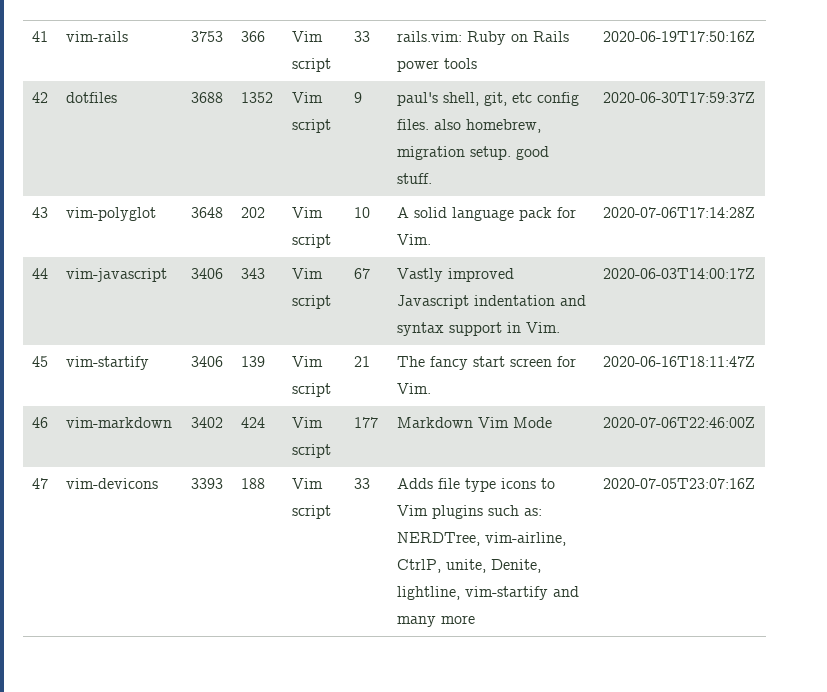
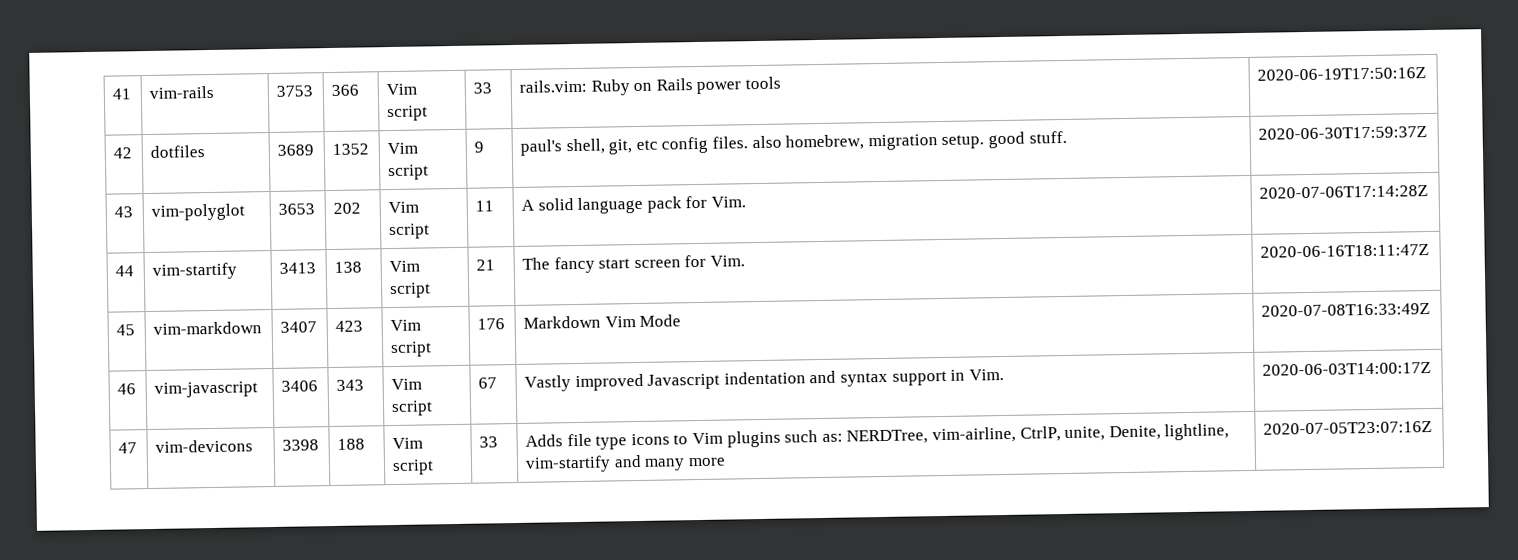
- 42 | dotfiles | 3688 | 1352 | Vim script | 9 | paul's shell, git, etc config files. also homebrew, migration setup. good stuff. | 2020-06-30T17:59:37Z
+ 42 | dotfiles | 3689 | 1352 | Vim script | 9 | paul's shell, git, etc config files. also homebrew, migration setup. good stuff. | 2020-06-30T17:59:37Z
- 43 | vim-polyglot | 3648 | 202 | Vim script | 10 | A solid language pack for Vim. | 2020-07-06T17:14:28Z
+ 43 | vim-polyglot | 3653 | 202 | Vim script | 11 | A solid language pack for Vim. | 2020-07-06T17:14:28Z
- 44 | vim-javascript | 3406 | 343 | Vim script | 67 | Vastly improved Javascript indentation and syntax support in Vim. | 2020-06-03T14:00:17Z
+ 44 | vim-startify | 3413 | 138 | Vim script | 21 | The fancy start screen for Vim. | 2020-06-16T18:11:47Z
+ 45 | vim-markdown | 3407 | 423 | Vim script | 176 | Markdown Vim Mode | 2020-07-08T16:33:49Z
+ 46 | vim-javascript | 3406 | 343 | Vim script | 67 | Vastly improved Javascript indentation and syntax support in Vim. | 2020-06-03T14:00:17Z
- 45 | vim-startify | 3406 | 139 | Vim script | 21 | The fancy start screen for Vim. | 2020-06-16T18:11:47Z
- 46 | vim-markdown | 3402 | 424 | Vim script | 177 | Markdown Vim Mode | 2020-07-06T22:46:00Z
- 47 | vim-devicons | 3393 | 188 | Vim script | 33 | Adds file type icons to Vim plugins such as: NERDTree, vim-airline, CtrlP, unite, Denite, lightline, vim-startify and many more | 2020-07-05T23:07:16Z
+ 47 | vim-devicons | 3398 | 188 | Vim script | 33 | Adds file type icons to Vim plugins such as: NERDTree, vim-airline, CtrlP, unite, Denite, lightline, vim-startify and many more | 2020-07-05T23:07:16Z

